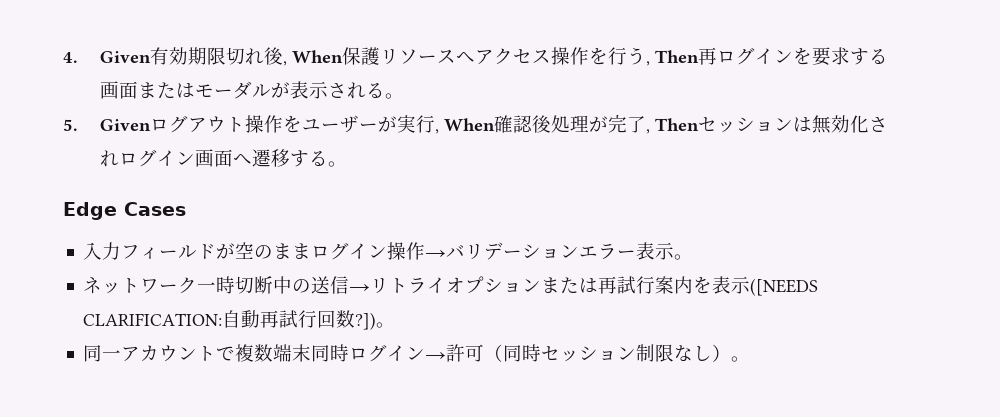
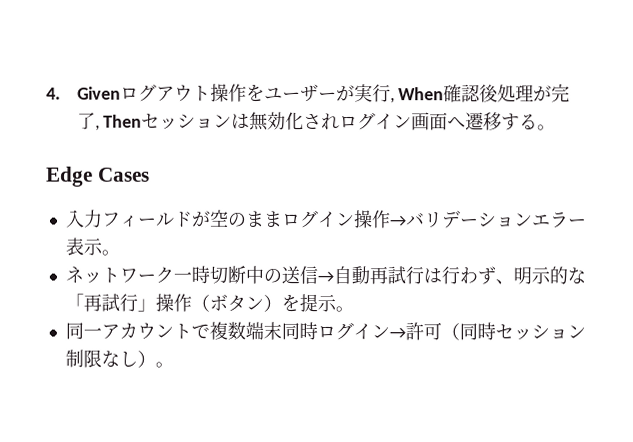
- 4. Given有効期限切れ後, When保護リソースへアクセス操作を行う, Then再ログインを要求する画面またはモーダルが表示される。
- 5. Givenログアウト操作をユーザーが実行, When確認後処理が完了, Thenセッションは無効化されログイン画面へ遷移する。
+ 4. Givenログアウト操作をユーザーが実行, When確認後処理が完了, Thenセッションは無効化されログイン画面へ遷移する。
- ネットワーク一時切断中の送信→リトライオプションまたは再試行案内を表示([NEEDS CLARIFICATION:自動再試行回数?])。
+ ネットワーク一時切断中の送信→自動再試行は行わず、明示的な「再試行」操作（ボタン）を提示。

